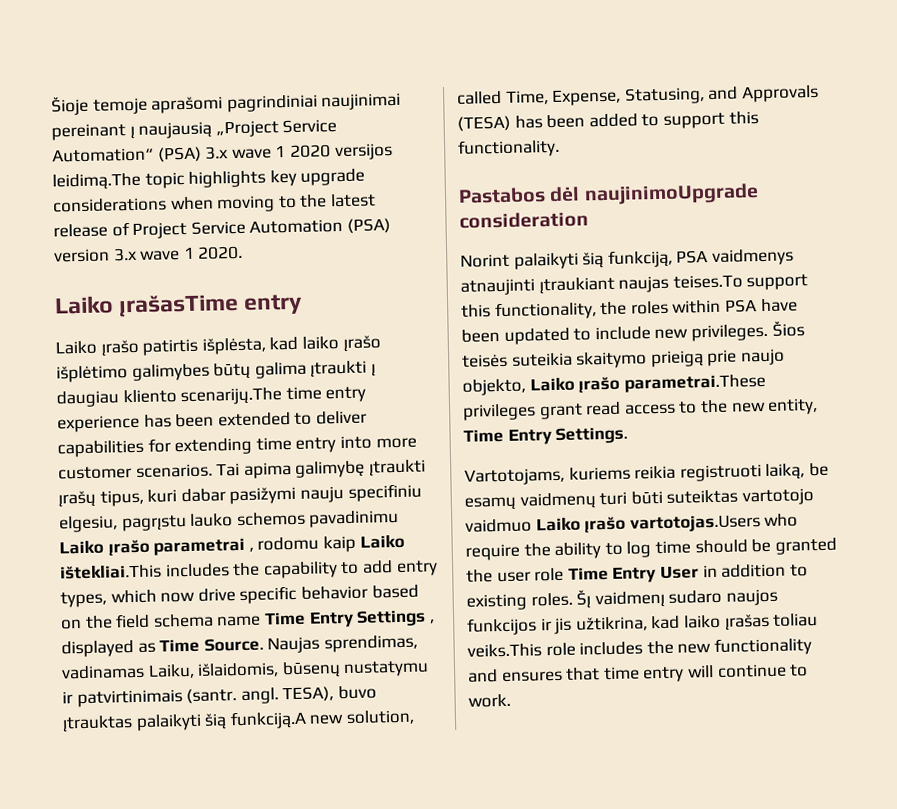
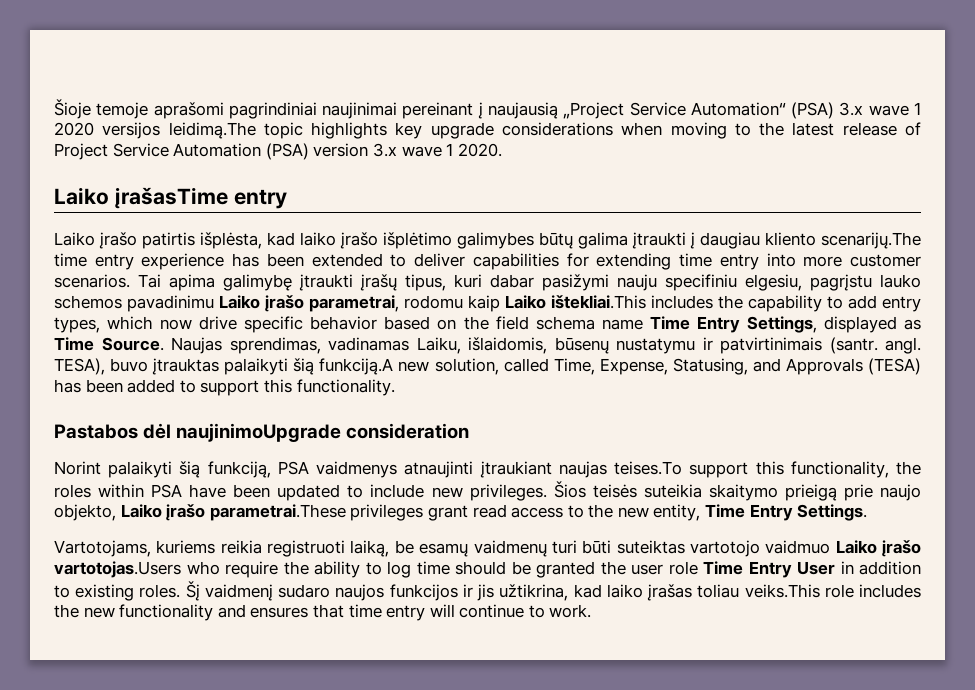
- Tai apima galimybę įtraukti įrašų tipus, kuri dabar pasižymi nauju specifiniu elgesiu, pagrįstu lauko schemos pavadinimu Laiko įrašo parametrai , rodomu kaip Laiko ištekliai.This includes the capability to add entry types, which now drive specific behavior based on the field schema name Time Entry Settings , displayed as Time Source.
+ Tai apima galimybę įtraukti įrašų tipus, kuri dabar pasižymi nauju specifiniu elgesiu, pagrįstu lauko schemos pavadinimu Laiko įrašo parametrai, rodomu kaip Laiko ištekliai.This includes the capability to add entry types, which now drive specific behavior based on the field schema name Time Entry Settings, displayed as Time Source.

